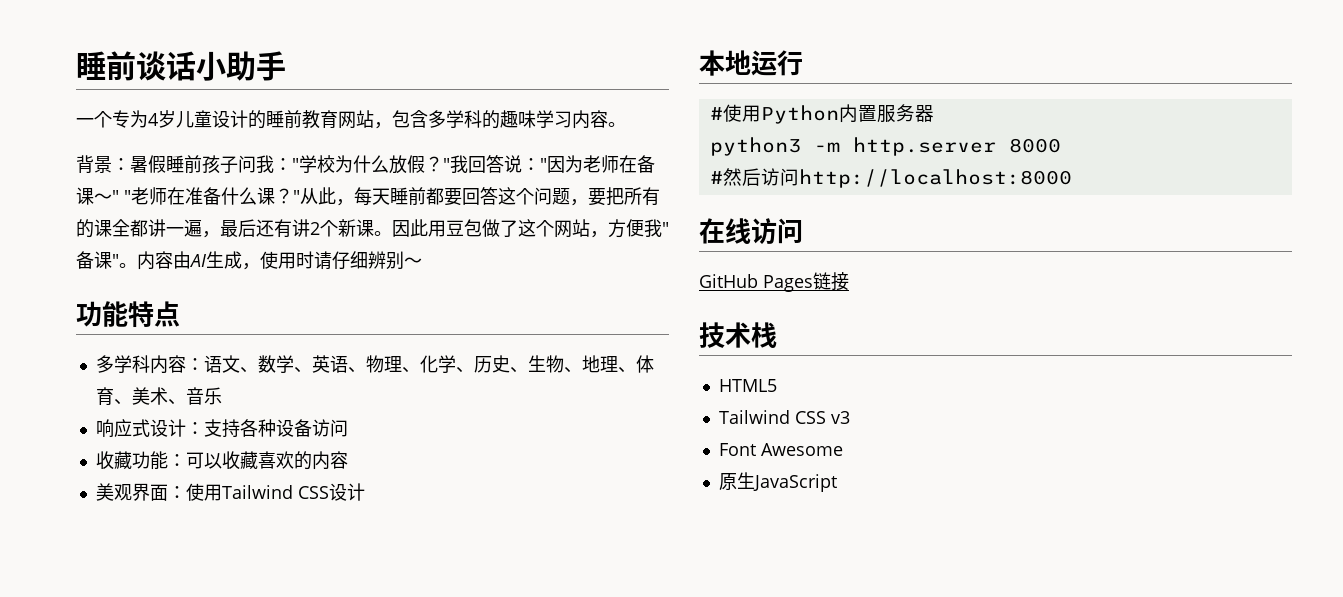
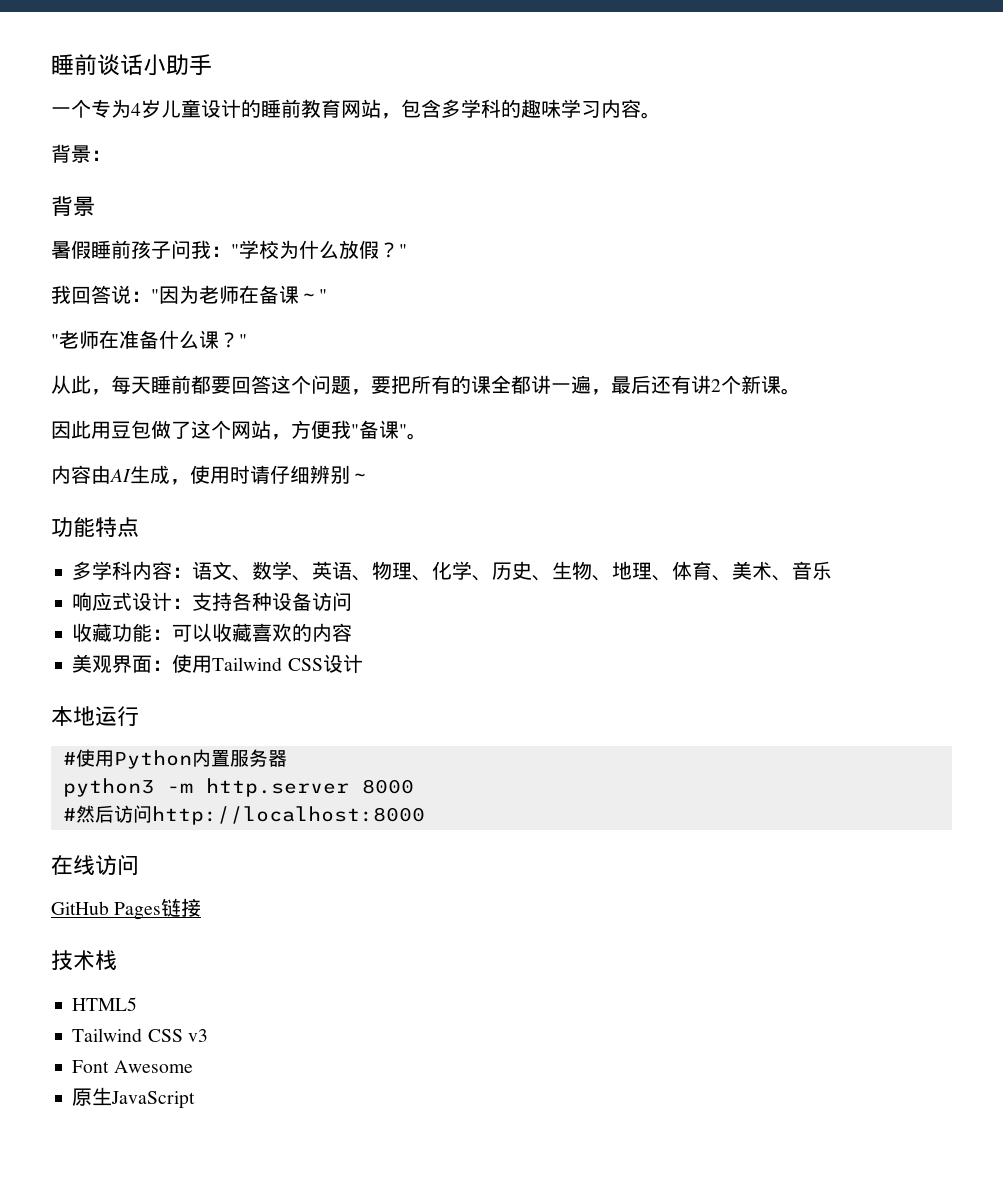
- 背景：暑假睡前孩子问我："学校为什么放假？"我回答说："因为老师在备课～" "老师在准备什么课？"从此，每天睡前都要回答这个问题，要把所有的课全都讲一遍，最后还有讲2个新课。因此用豆包做了这个网站，方便我"备课"。内容由AI生成，使用时请仔细辨别～
+ 背景：
+ 背景
+ 暑假睡前孩子问我："学校为什么放假？"
+ 我回答说："因为老师在备课～"
+ "老师在准备什么课？"
+ 从此，每天睡前都要回答这个问题，要把所有的课全都讲一遍，最后还有讲2个新课。
+ 因此用豆包做了这个网站，方便我"备课"。
+ 内容由AI生成，使用时请仔细辨别～

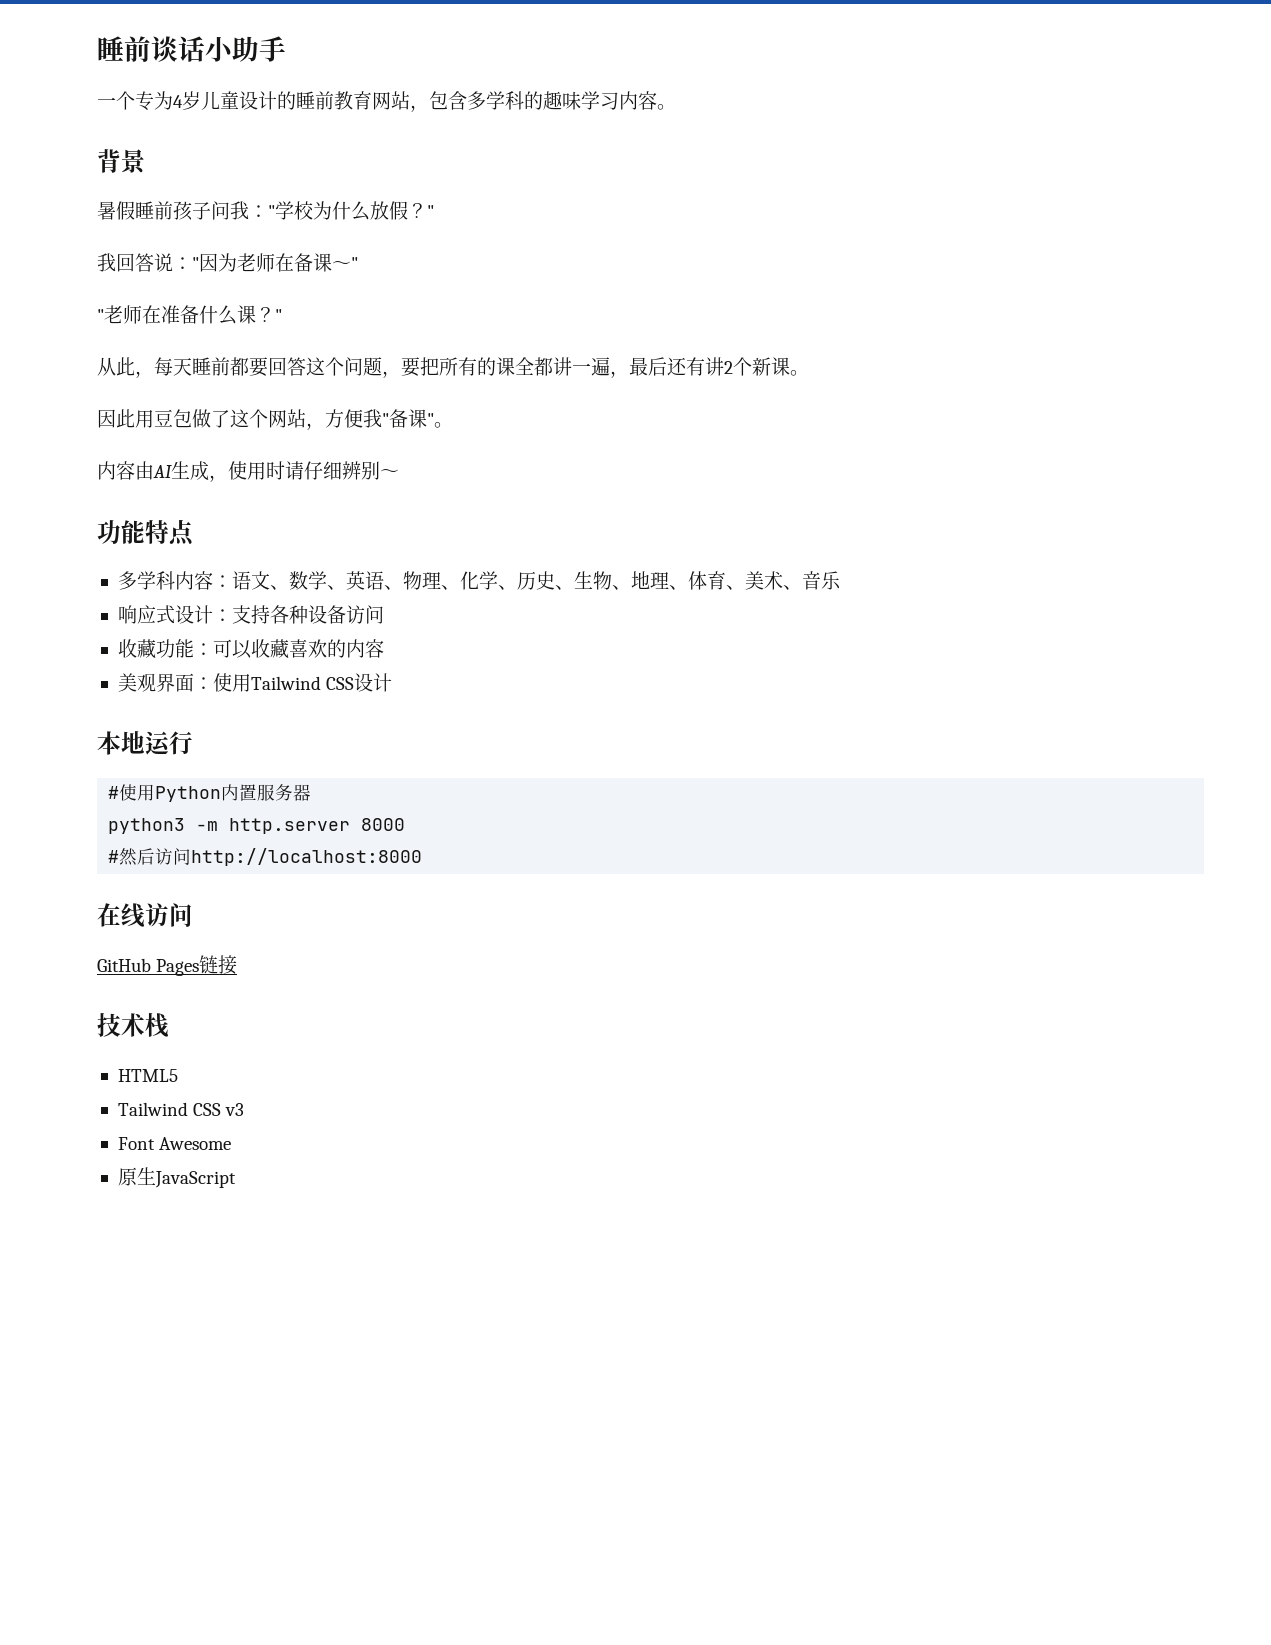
- 背景：

